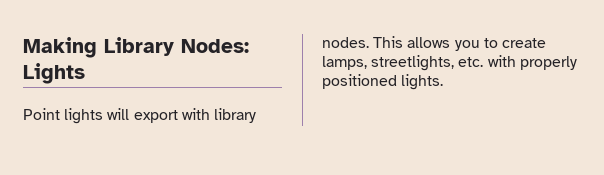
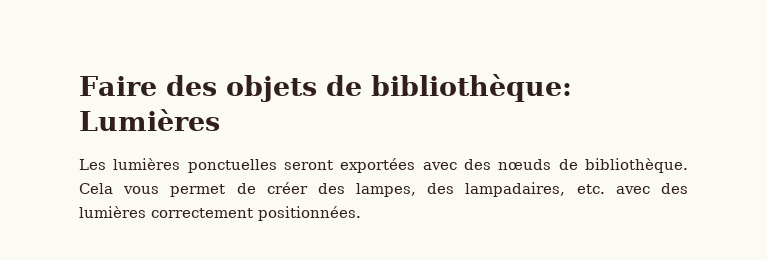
- Making Library Nodes: Lights
- Point lights will export with library nodes. This allows you to create lamps, streetlights, etc. with properly positioned lights.
+ Faire des objets de bibliothèque: Lumières
+ Les lumières ponctuelles seront exportées avec des nœuds de bibliothèque. Cela vous permet de créer des lampes, des lampadaires, etc. avec des lumières correctement positionnées.

